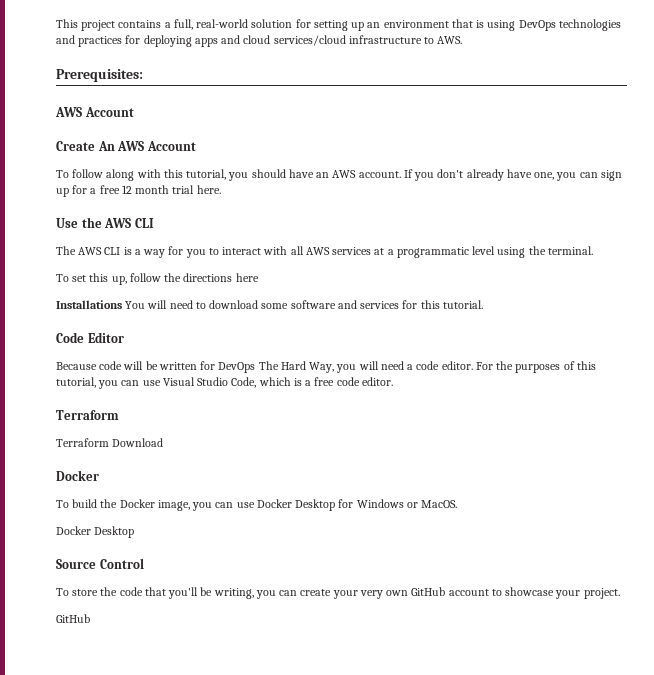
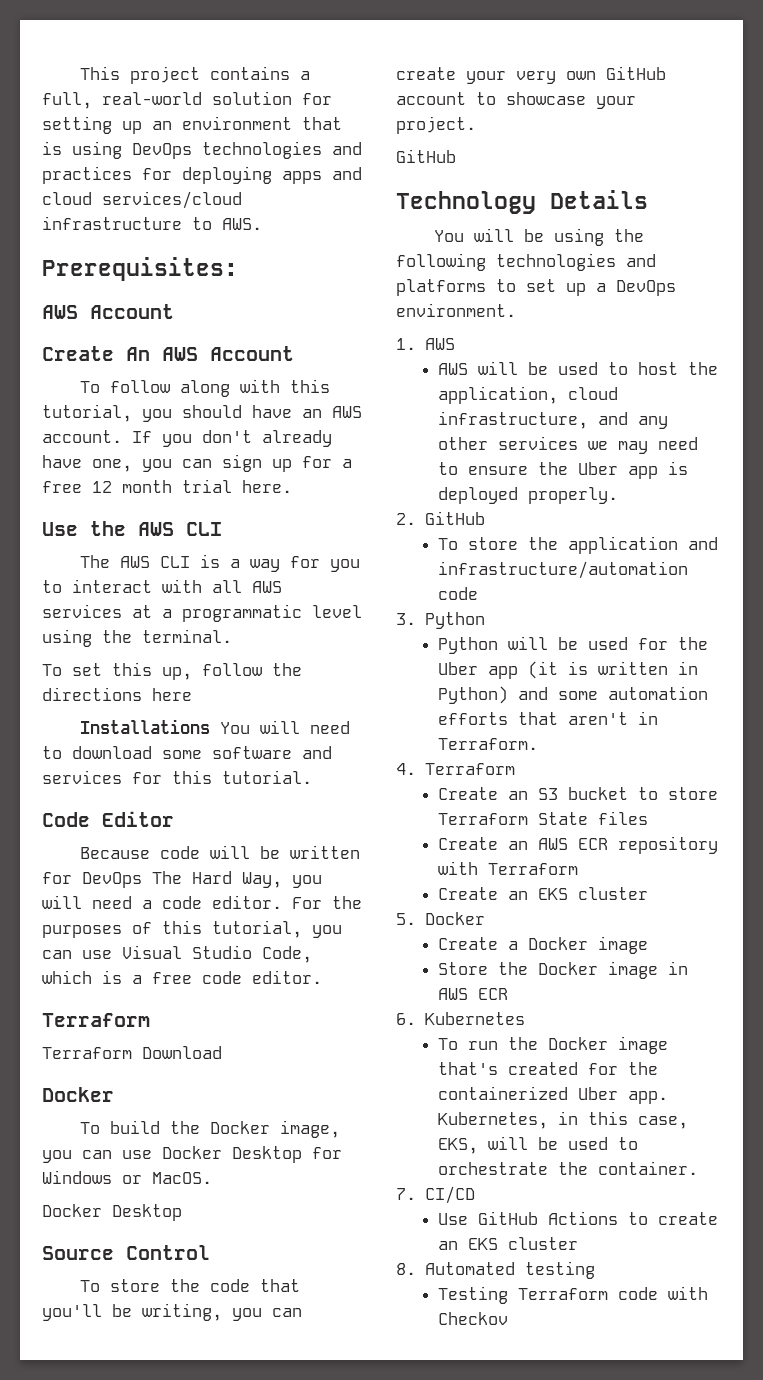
+ Technology Details
+ You will be using the following technologies and platforms to set up a DevOps environment.
+ 1. AWS
+ AWS will be used to host the application, cloud infrastructure, and any other services we may need to ensure the Uber app is deployed properly.
+ 2. GitHub
+ To store the application and infrastructure/automation code
+ 3. Python
+ Python will be used for the Uber app (it is written in Python) and some automation efforts that aren't in Terraform.
+ 4. Terraform
+ Create an S3 bucket to store Terraform State files
+ Create an AWS ECR repository with Terraform
+ Create an EKS cluster
+ 5. Docker
+ Create a Docker image
+ Store the Docker image in AWS ECR
+ 6. Kubernetes
+ To run the Docker image that's created for the containerized Uber app. Kubernetes, in this case, EKS, will be used to orchestrate the container.
+ 7. CI/CD
+ Use GitHub Actions to create an EKS cluster
+ 8. Automated testing
+ Testing Terraform code with Checkov

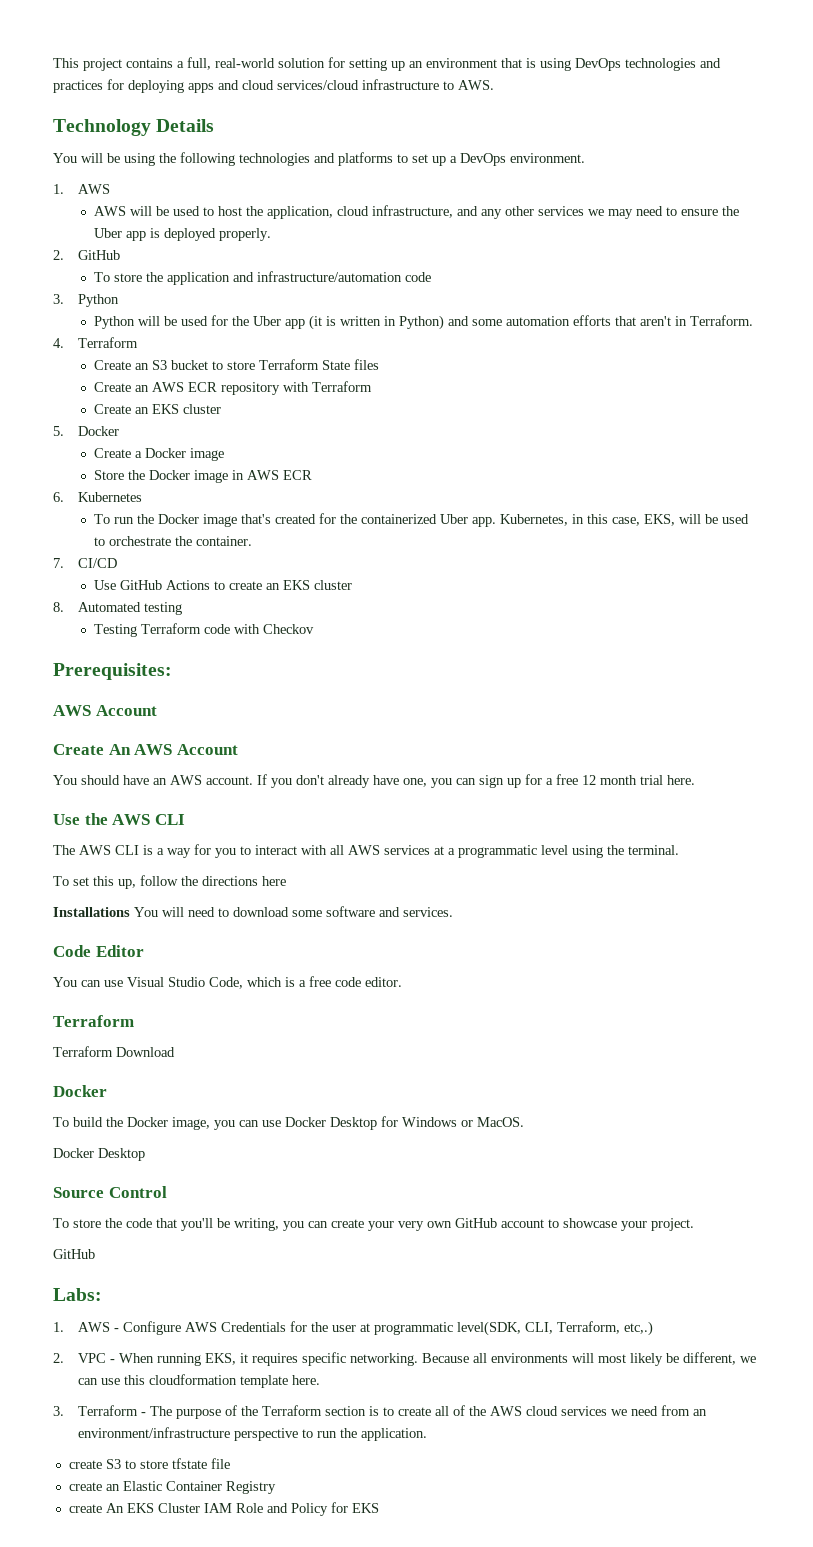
- Prerequisites:
- AWS Account
- Create An AWS Account
- To follow along with this tutorial, you should have an AWS account. If you don't already have one, you can sign up for a free 12 month trial here.
- Use the AWS CLI
- The AWS CLI is a way for you to interact with all AWS services at a programmatic level using the terminal.
- To set this up, follow the directions here
- Installations You will need to download some software and services for this tutorial.
- Code Editor
- Because code will be written for DevOps The Hard Way, you will need a code editor. For the purposes of this tutorial, you can use Visual Studio Code, which is a free code editor.
- Terraform
- Terraform Download
- Docker
- To build the Docker image, you can use Docker Desktop for Windows or MacOS.
- Docker Desktop
- Source Control
- To store the code that you'll be writing, you can create your very own GitHub account to showcase your project.
- GitHub
+ Prerequisites:
+ AWS Account
+ Create An AWS Account
+ You should have an AWS account. If you don't already have one, you can sign up for a free 12 month trial here.
+ Use the AWS CLI
+ The AWS CLI is a way for you to interact with all AWS services at a programmatic level using the terminal.
+ To set this up, follow the directions here
+ Installations You will need to download some software and services.
+ Code Editor
+ You can use Visual Studio Code, which is a free code editor.
+ Terraform
+ Terraform Download
+ Docker
+ To build the Docker image, you can use Docker Desktop for Windows or MacOS.
+ Docker Desktop
+ Source Control
+ To store the code that you'll be writing, you can create your very own GitHub account to showcase your project.
+ GitHub
+ Labs:
+ 1. AWS - Configure AWS Credentials for the user at programmatic level(SDK, CLI, Terraform, etc,.)
+ 2. VPC - When running EKS, it requires specific networking. Because all environments will most likely be different, we can use this cloudformation template here.
+ 3. Terraform - The purpose of the Terraform section is to create all of the AWS cloud services we need from an environment/infrastructure perspective to run the application.
+ create S3 to store tfstate file
+ create an Elastic Container Registry
+ create An EKS Cluster IAM Role and Policy for EKS

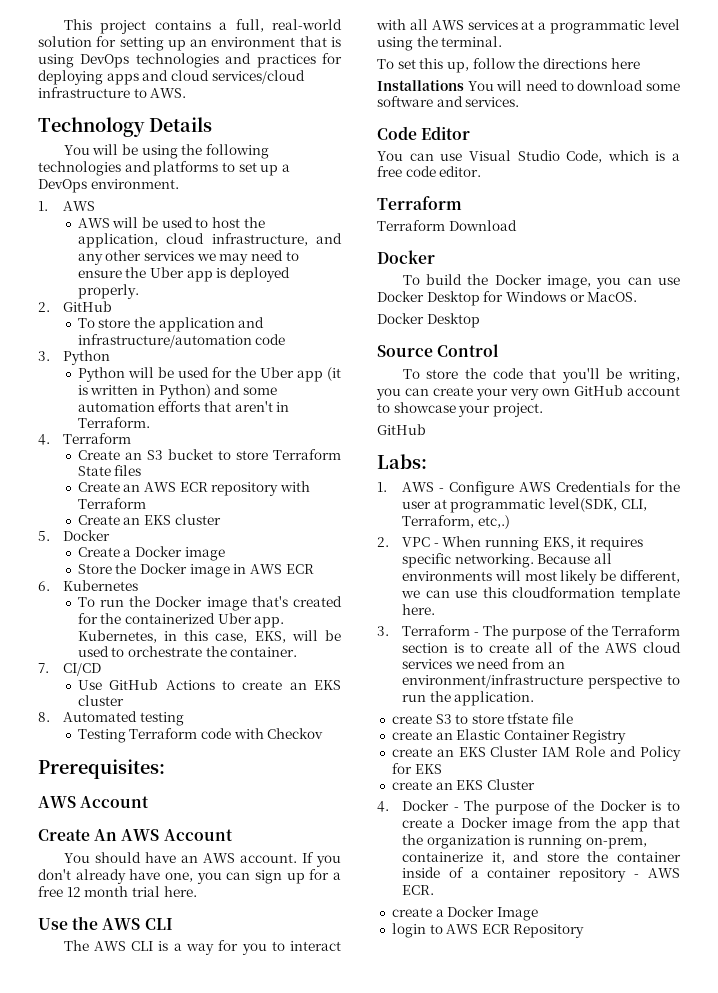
- create An EKS Cluster IAM Role and Policy for EKS
+ create an EKS Cluster IAM Role and Policy for EKS
+ create an EKS Cluster
+ 4. Docker - The purpose of the Docker is to create a Docker image from the app that the organization is running on-prem, containerize it, and store the container inside of a container repository - AWS ECR.
+ create a Docker Image
+ login to AWS ECR Repository

